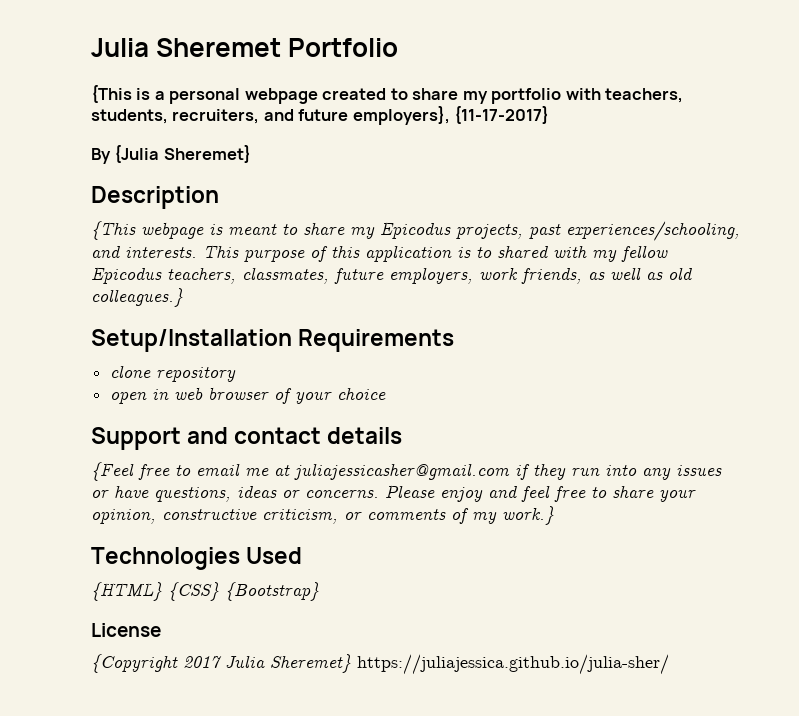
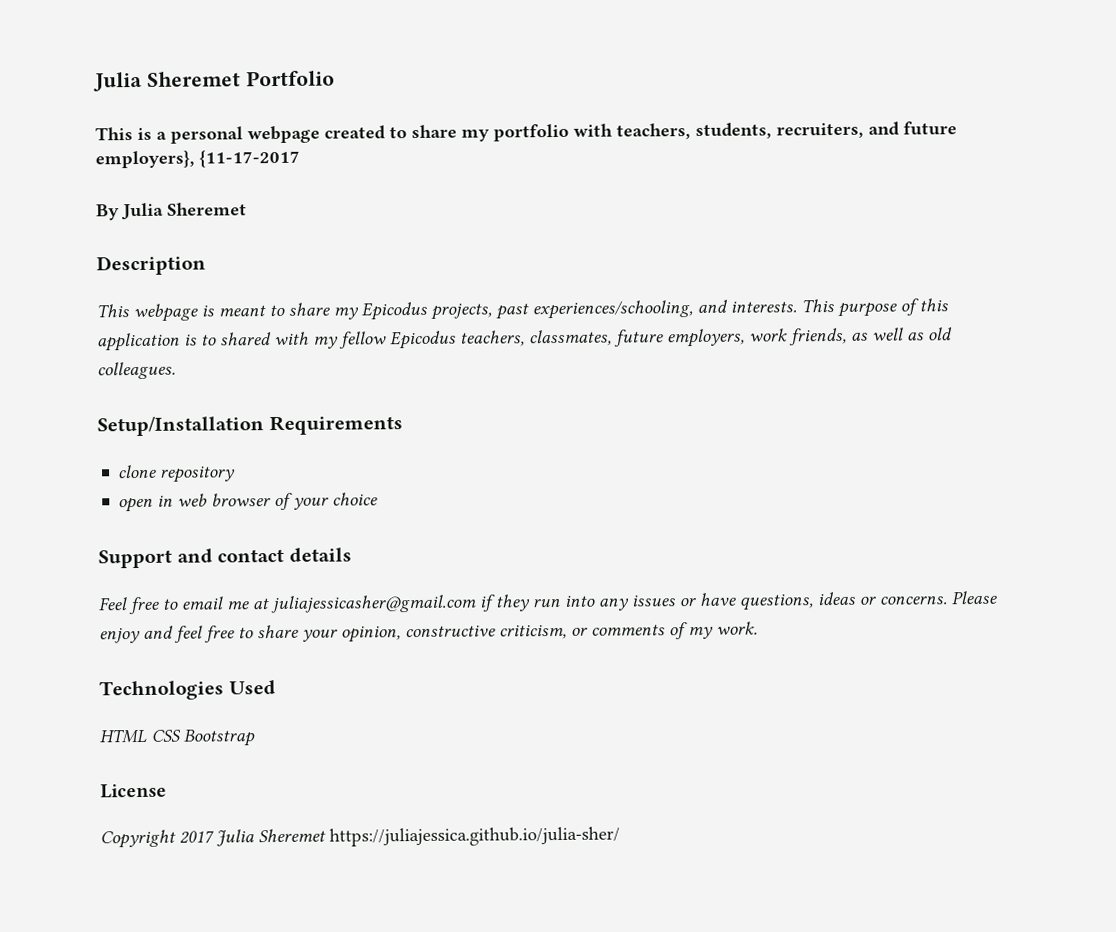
- {This is a personal webpage created to share my portfolio with teachers, students, recruiters, and future employers}, {11-17-2017}
+ This is a personal webpage created to share my portfolio with teachers, students, recruiters, and future employers}, {11-17-2017
- By {Julia Sheremet}
+ By Julia Sheremet
- {This webpage is meant to share my Epicodus projects, past experiences/schooling, and interests.
+ This webpage is meant to share my Epicodus projects, past experiences/schooling, and interests.
- This purpose of this application is to shared with my fellow Epicodus teachers, classmates, future employers, work friends, as well as old colleagues.}
+ This purpose of this application is to shared with my fellow Epicodus teachers, classmates, future employers, work friends, as well as old colleagues.
- {Feel free to email me at juliajessicasher@gmail.com if they run into any issues or have questions, ideas or concerns.
+ Feel free to email me at juliajessicasher@gmail.com if they run into any issues or have questions, ideas or concerns.
- Please enjoy and feel free to share your opinion, constructive criticism, or comments of my work.}
+ Please enjoy and feel free to share your opinion, constructive criticism, or comments of my work.
- {HTML} {CSS} {Bootstrap}
+ HTML CSS Bootstrap
- {Copyright 2017 Julia Sheremet} https://juliajessica.github.io/julia-sher/
+ Copyright 2017 Julia Sheremet https://juliajessica.github.io/julia-sher/

